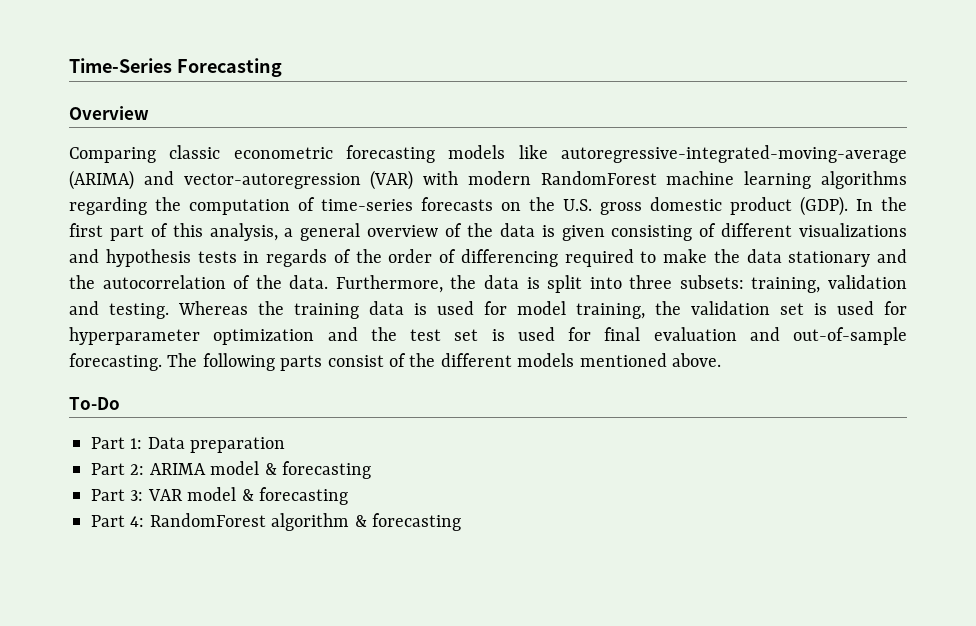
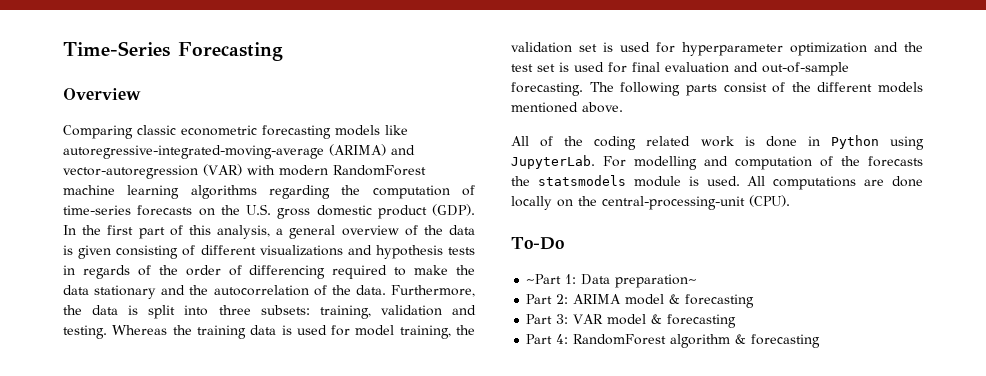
+ All of the coding related work is done in Python using JupyterLab. For modelling and computation of the forecasts the statsmodels module is used. All computations are done locally on the central-processing-unit (CPU).
- Part 1: Data preparation
+ ~Part 1: Data preparation~

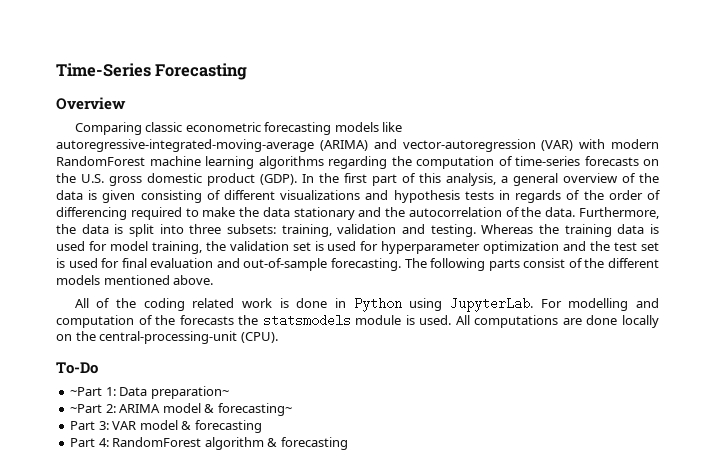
- Part 2: ARIMA model & forecasting
+ ~Part 2: ARIMA model & forecasting~

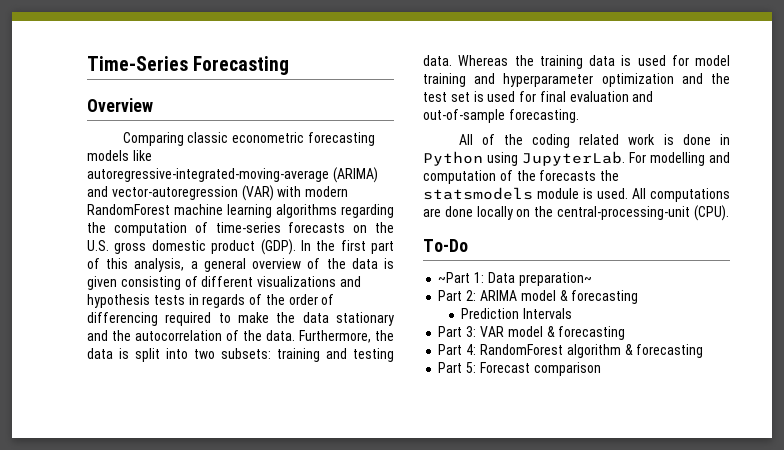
- Furthermore, the data is split into three subsets: training, validation and testing.
+ Furthermore, the data is split into two subsets: training and testing data.
- Whereas the training data is used for model training, the validation set is used for hyperparameter optimization and the test set is used for final evaluation and out-of-sample forecasting. The following parts consist of the different models mentioned above.
+ Whereas the training data is used for model training and hyperparameter optimization and the test set is used for final evaluation and out-of-sample forecasting.
- ~Part 2: ARIMA model & forecasting~
+ Part 2: ARIMA model & forecasting
+ Prediction Intervals
+ Part 5: Forecast comparison

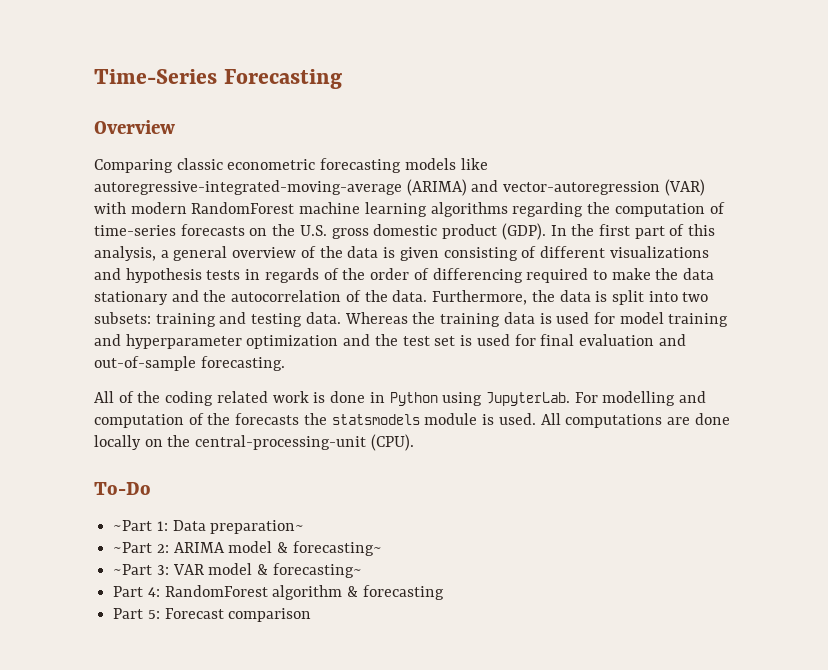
- Part 2: ARIMA model & forecasting
- Prediction Intervals
- Part 3: VAR model & forecasting
+ ~Part 2: ARIMA model & forecasting~
+ ~Part 3: VAR model & forecasting~

